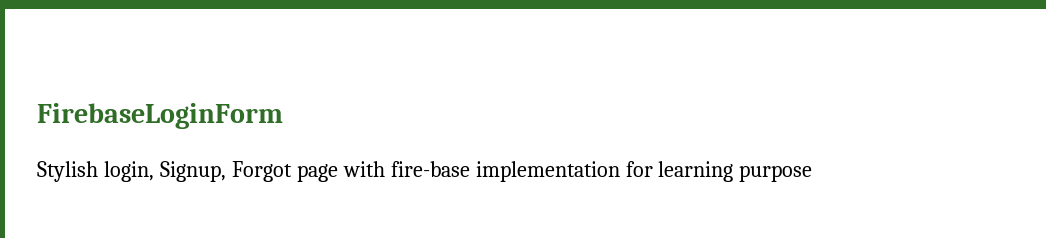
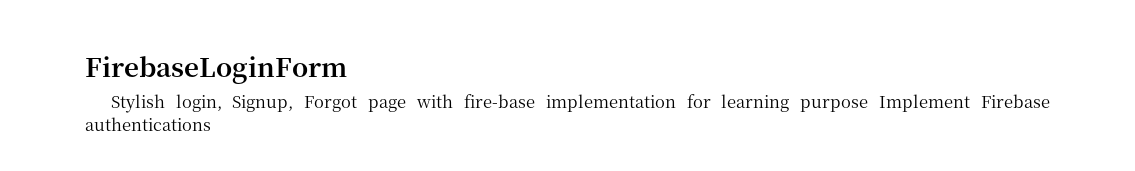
- Stylish login, Signup, Forgot page with fire-base implementation for learning purpose
+ Stylish login, Signup, Forgot page with fire-base implementation for learning purpose Implement Firebase authentications

